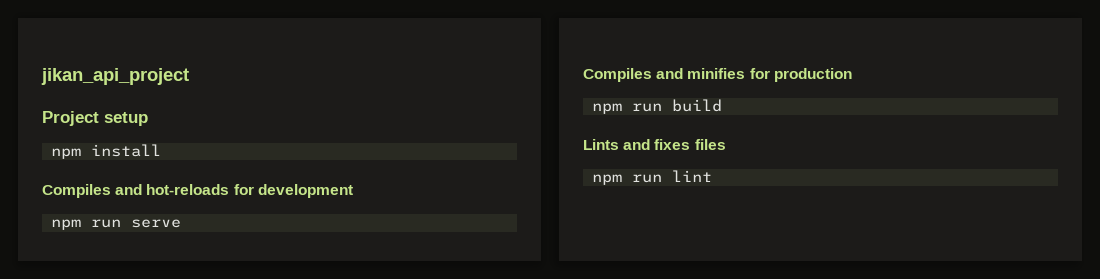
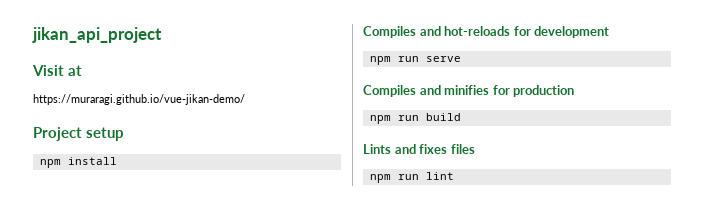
+ Visit at
+ https://muraragi.github.io/vue-jikan-demo/

